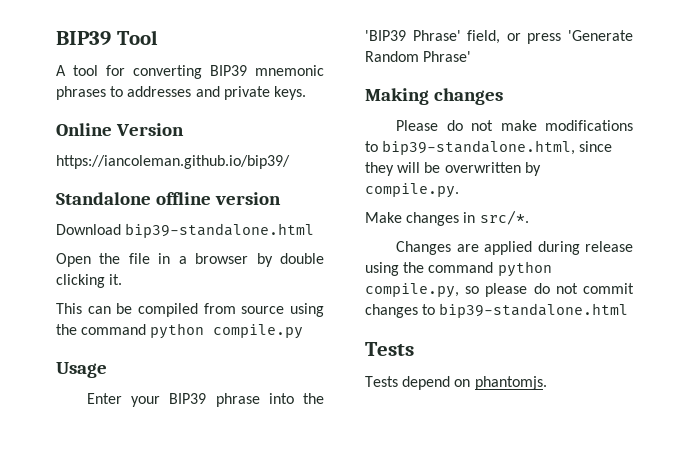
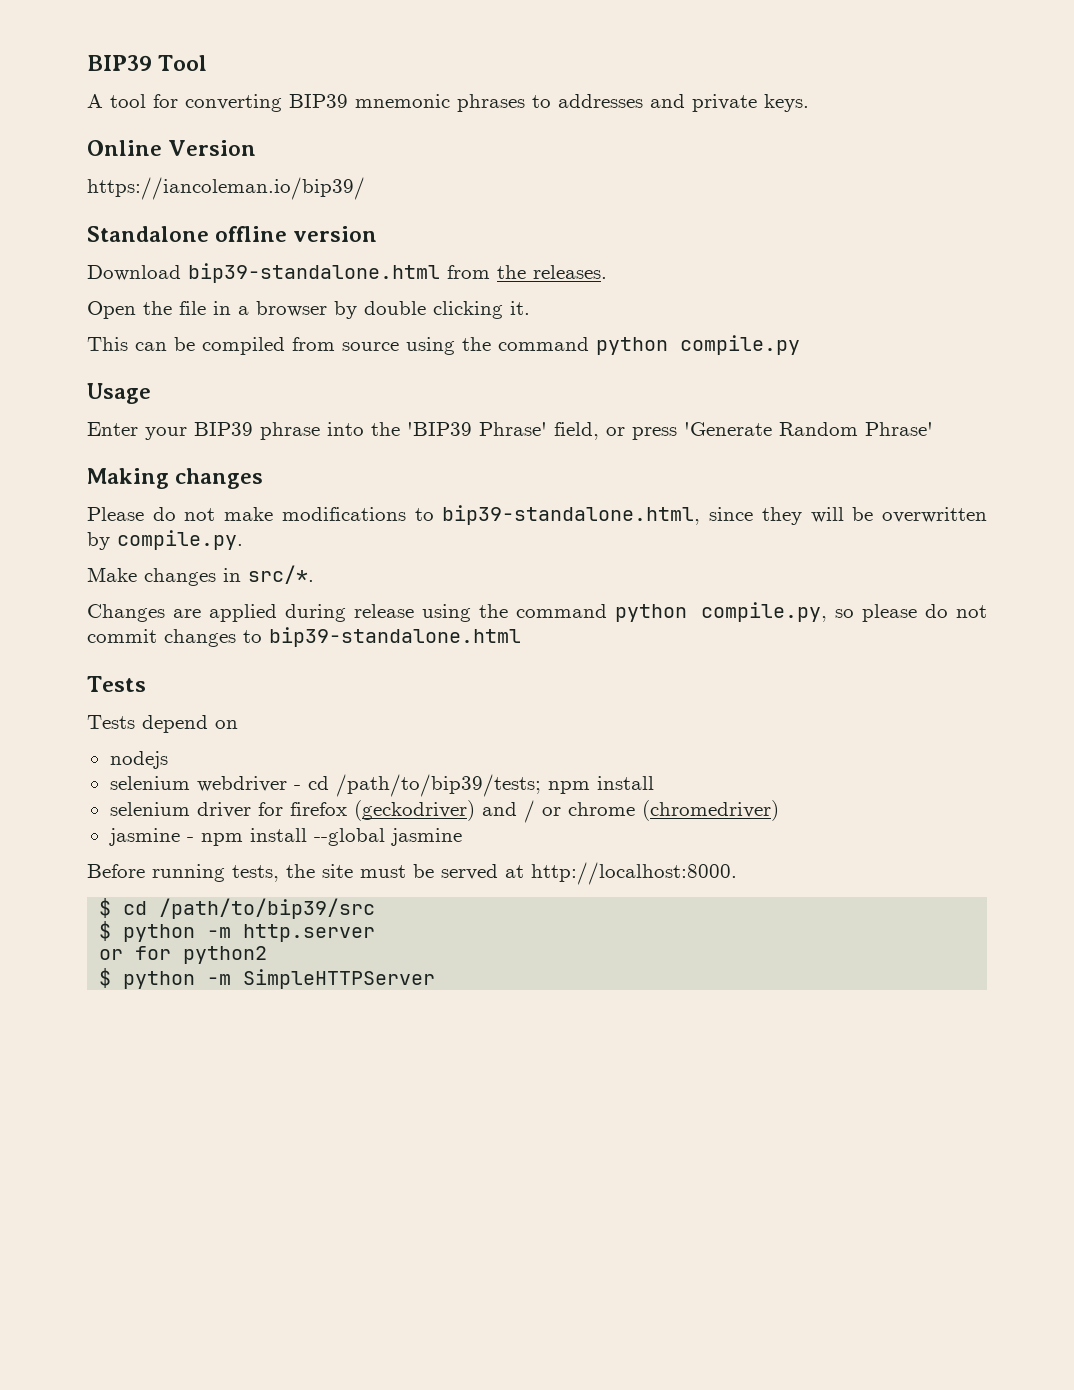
- https://iancoleman.github.io/bip39/
+ https://iancoleman.io/bip39/
- Download bip39-standalone.html
+ Download bip39-standalone.html from the releases.
- Tests depend on phantomjs.
+ Tests depend on
+ nodejs
+ selenium webdriver - cd /path/to/bip39/tests; npm install
+ selenium driver for firefox (geckodriver) and / or chrome (chromedriver)
+ jasmine - npm install --global jasmine
+ Before running tests, the site must be served at http://localhost:8000.
+ $ cd /path/to/bip39/src
+ $ python -m http.server
+ or for python2
+ $ python -m SimpleHTTPServer

